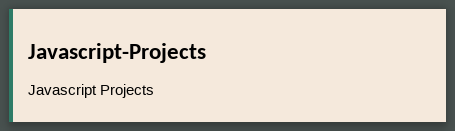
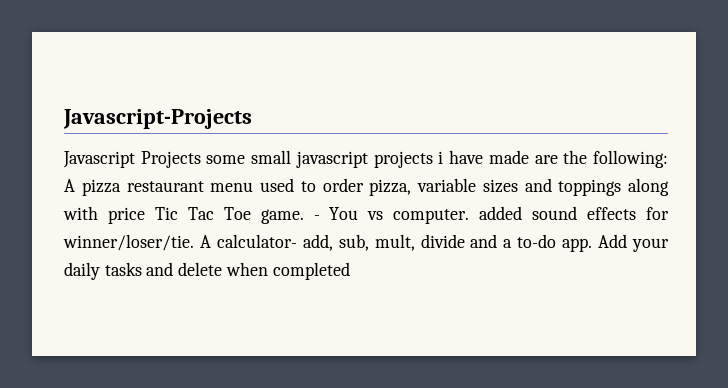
- Javascript Projects
+ Javascript Projects some small javascript projects i have made are the following: A pizza restaurant menu used to order pizza, variable sizes and toppings along with price Tic Tac Toe game. - You vs computer. added sound effects for winner/loser/tie. A calculator- add, sub, mult, divide and a to-do app. Add your daily tasks and delete when completed

